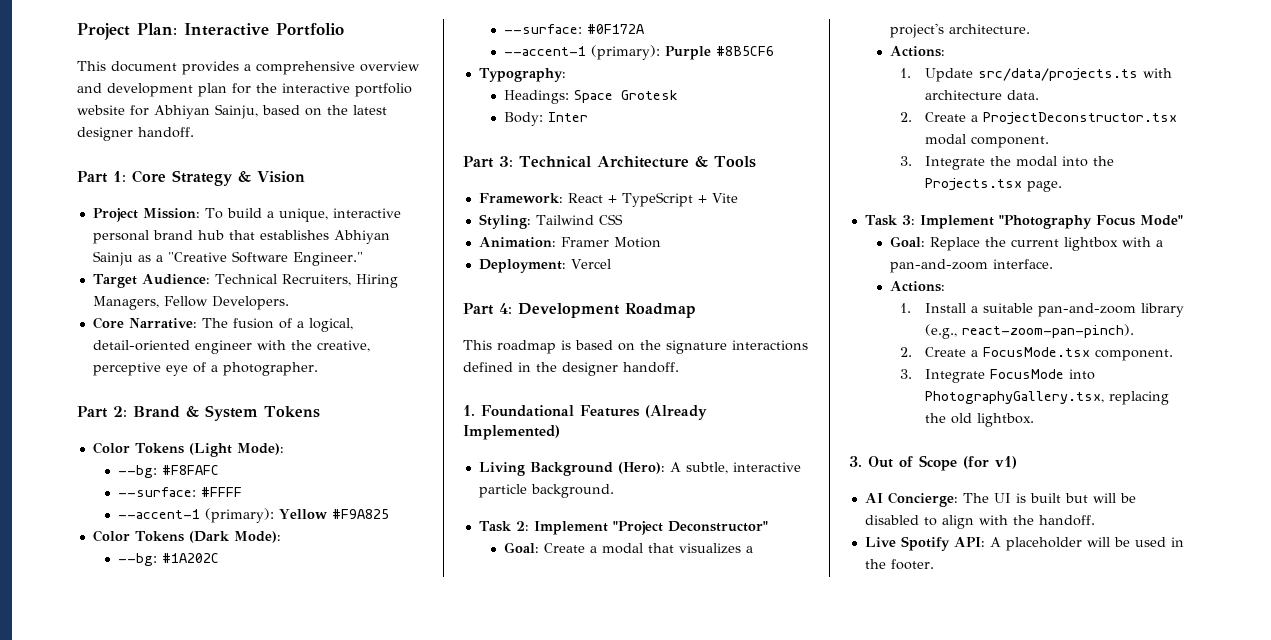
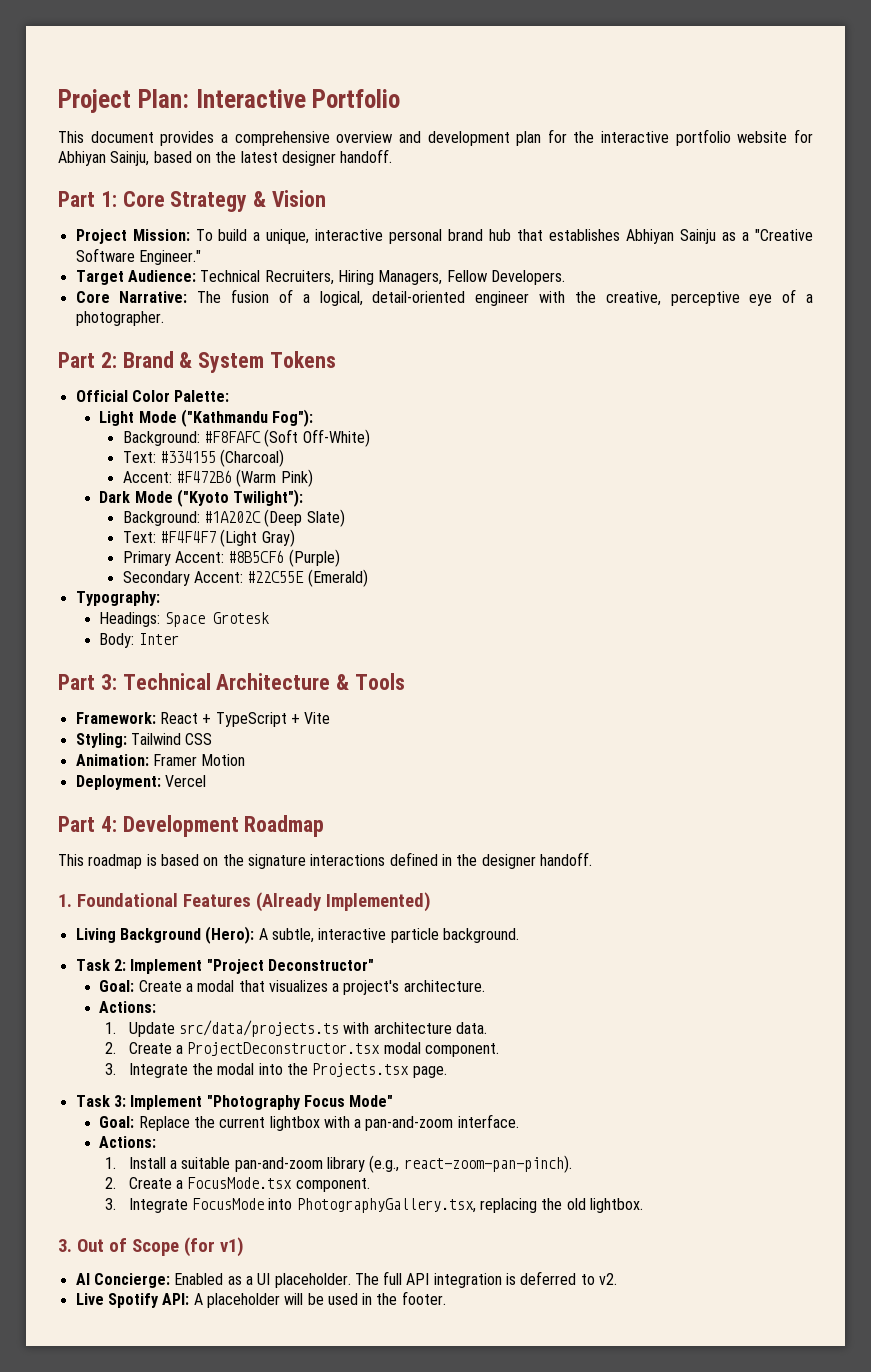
- Color Tokens (Light Mode):
- --bg: #F8FAFC
- --surface: #FFFF
- --accent-1 (primary): Yellow #F9A825
- Color Tokens (Dark Mode):
- --bg: #1A202C
- --surface: #0F172A
- --accent-1 (primary): Purple #8B5CF6
+ Official Color Palette:
+ Light Mode ("Kathmandu Fog"):
+ Background: #F8FAFC (Soft Off-White)
+ Text: #334155 (Charcoal)
+ Accent: #F472B6 (Warm Pink)
+ Dark Mode ("Kyoto Twilight"):
+ Background: #1A202C (Deep Slate)
+ Text: #F4F4F7 (Light Gray)
+ Primary Accent: #8B5CF6 (Purple)
+ Secondary Accent: #22C55E (Emerald)
- AI Concierge: The UI is built but will be disabled to align with the handoff.
+ AI Concierge: Enabled as a UI placeholder. The full API integration is deferred to v2.

